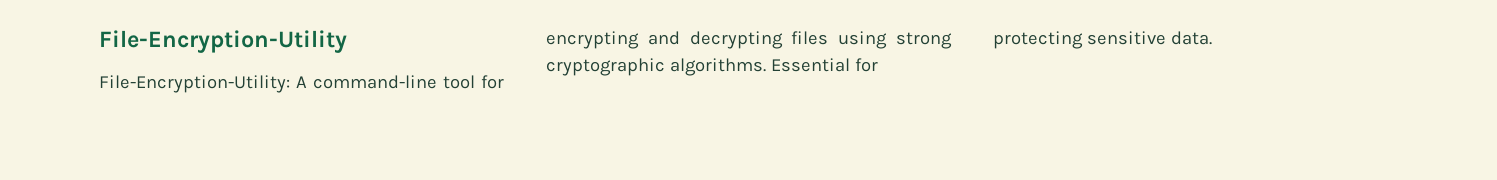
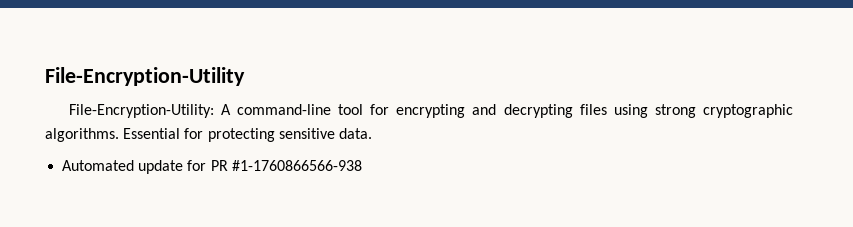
+ Automated update for PR #1-1760866566-938

